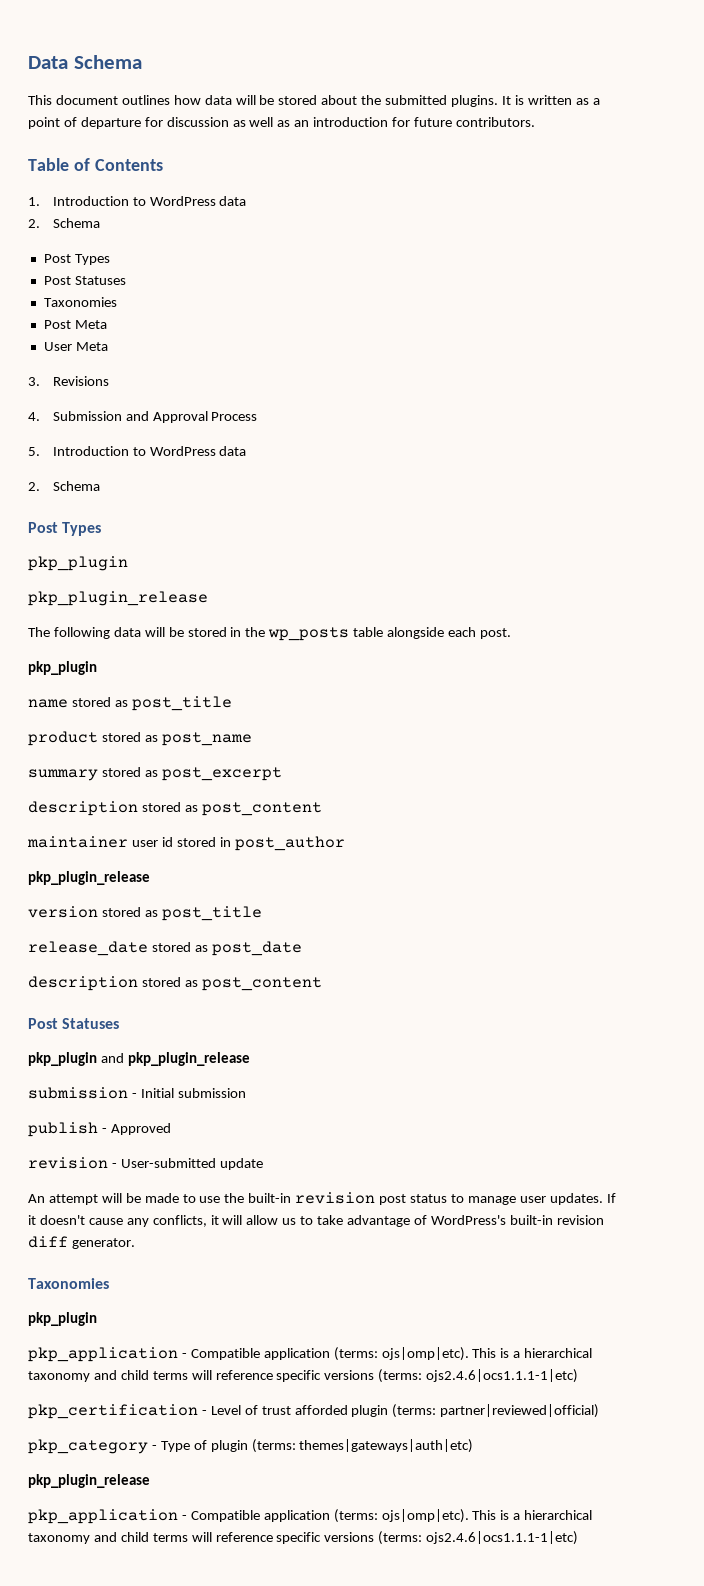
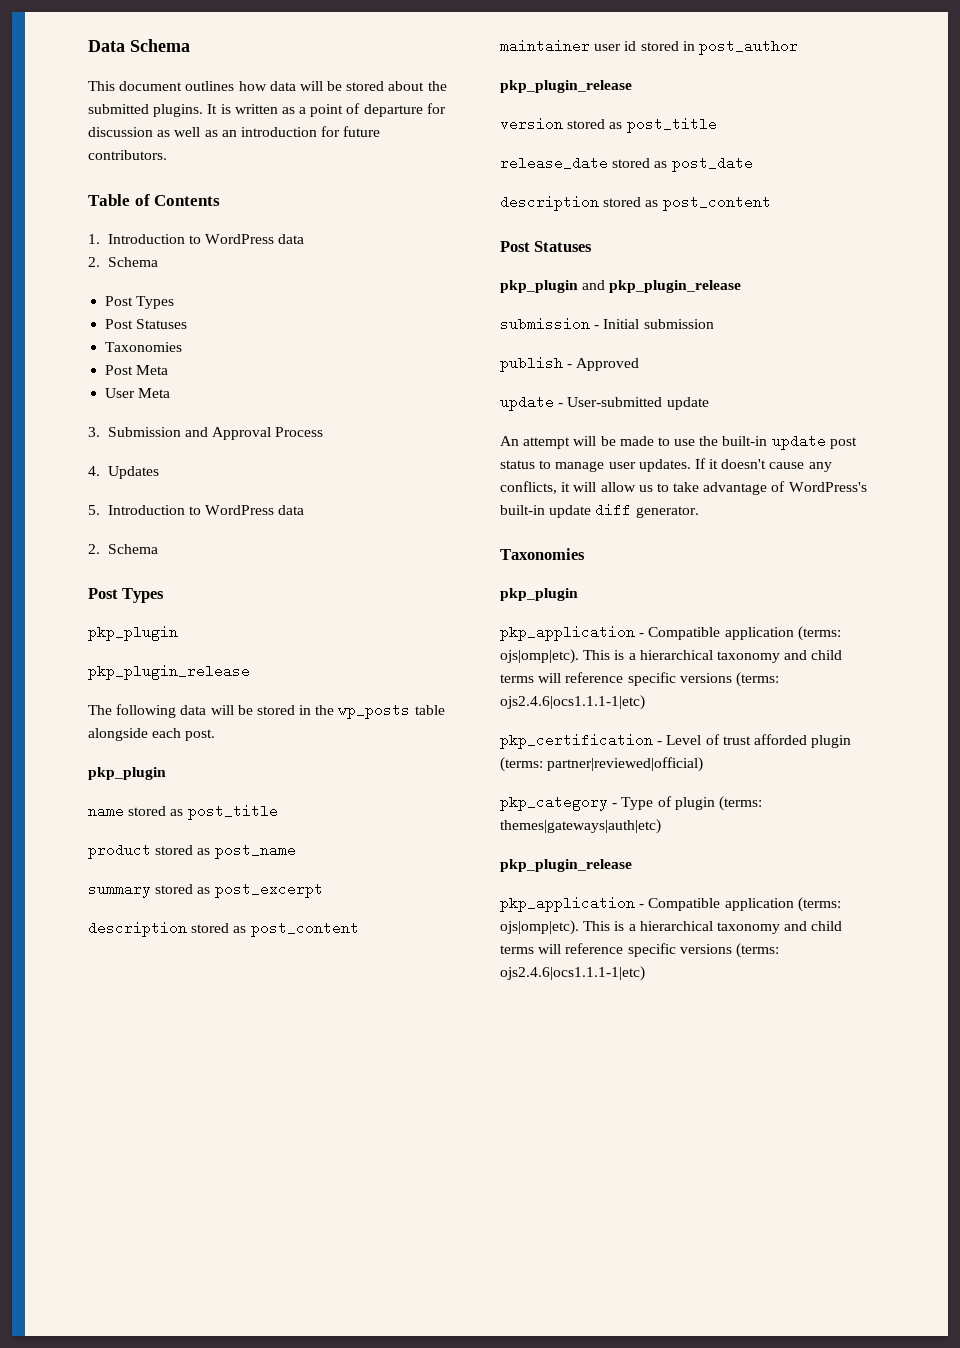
- 3. Revisions
- 4. Submission and Approval Process
+ 3. Submission and Approval Process
+ 4. Updates
- revision - User-submitted update
+ update - User-submitted update
- An attempt will be made to use the built-in revision post status to manage user updates.
+ An attempt will be made to use the built-in update post status to manage user updates.
- If it doesn't cause any conflicts, it will allow us to take advantage of WordPress's built-in revision diff generator.
+ If it doesn't cause any conflicts, it will allow us to take advantage of WordPress's built-in update diff generator.

